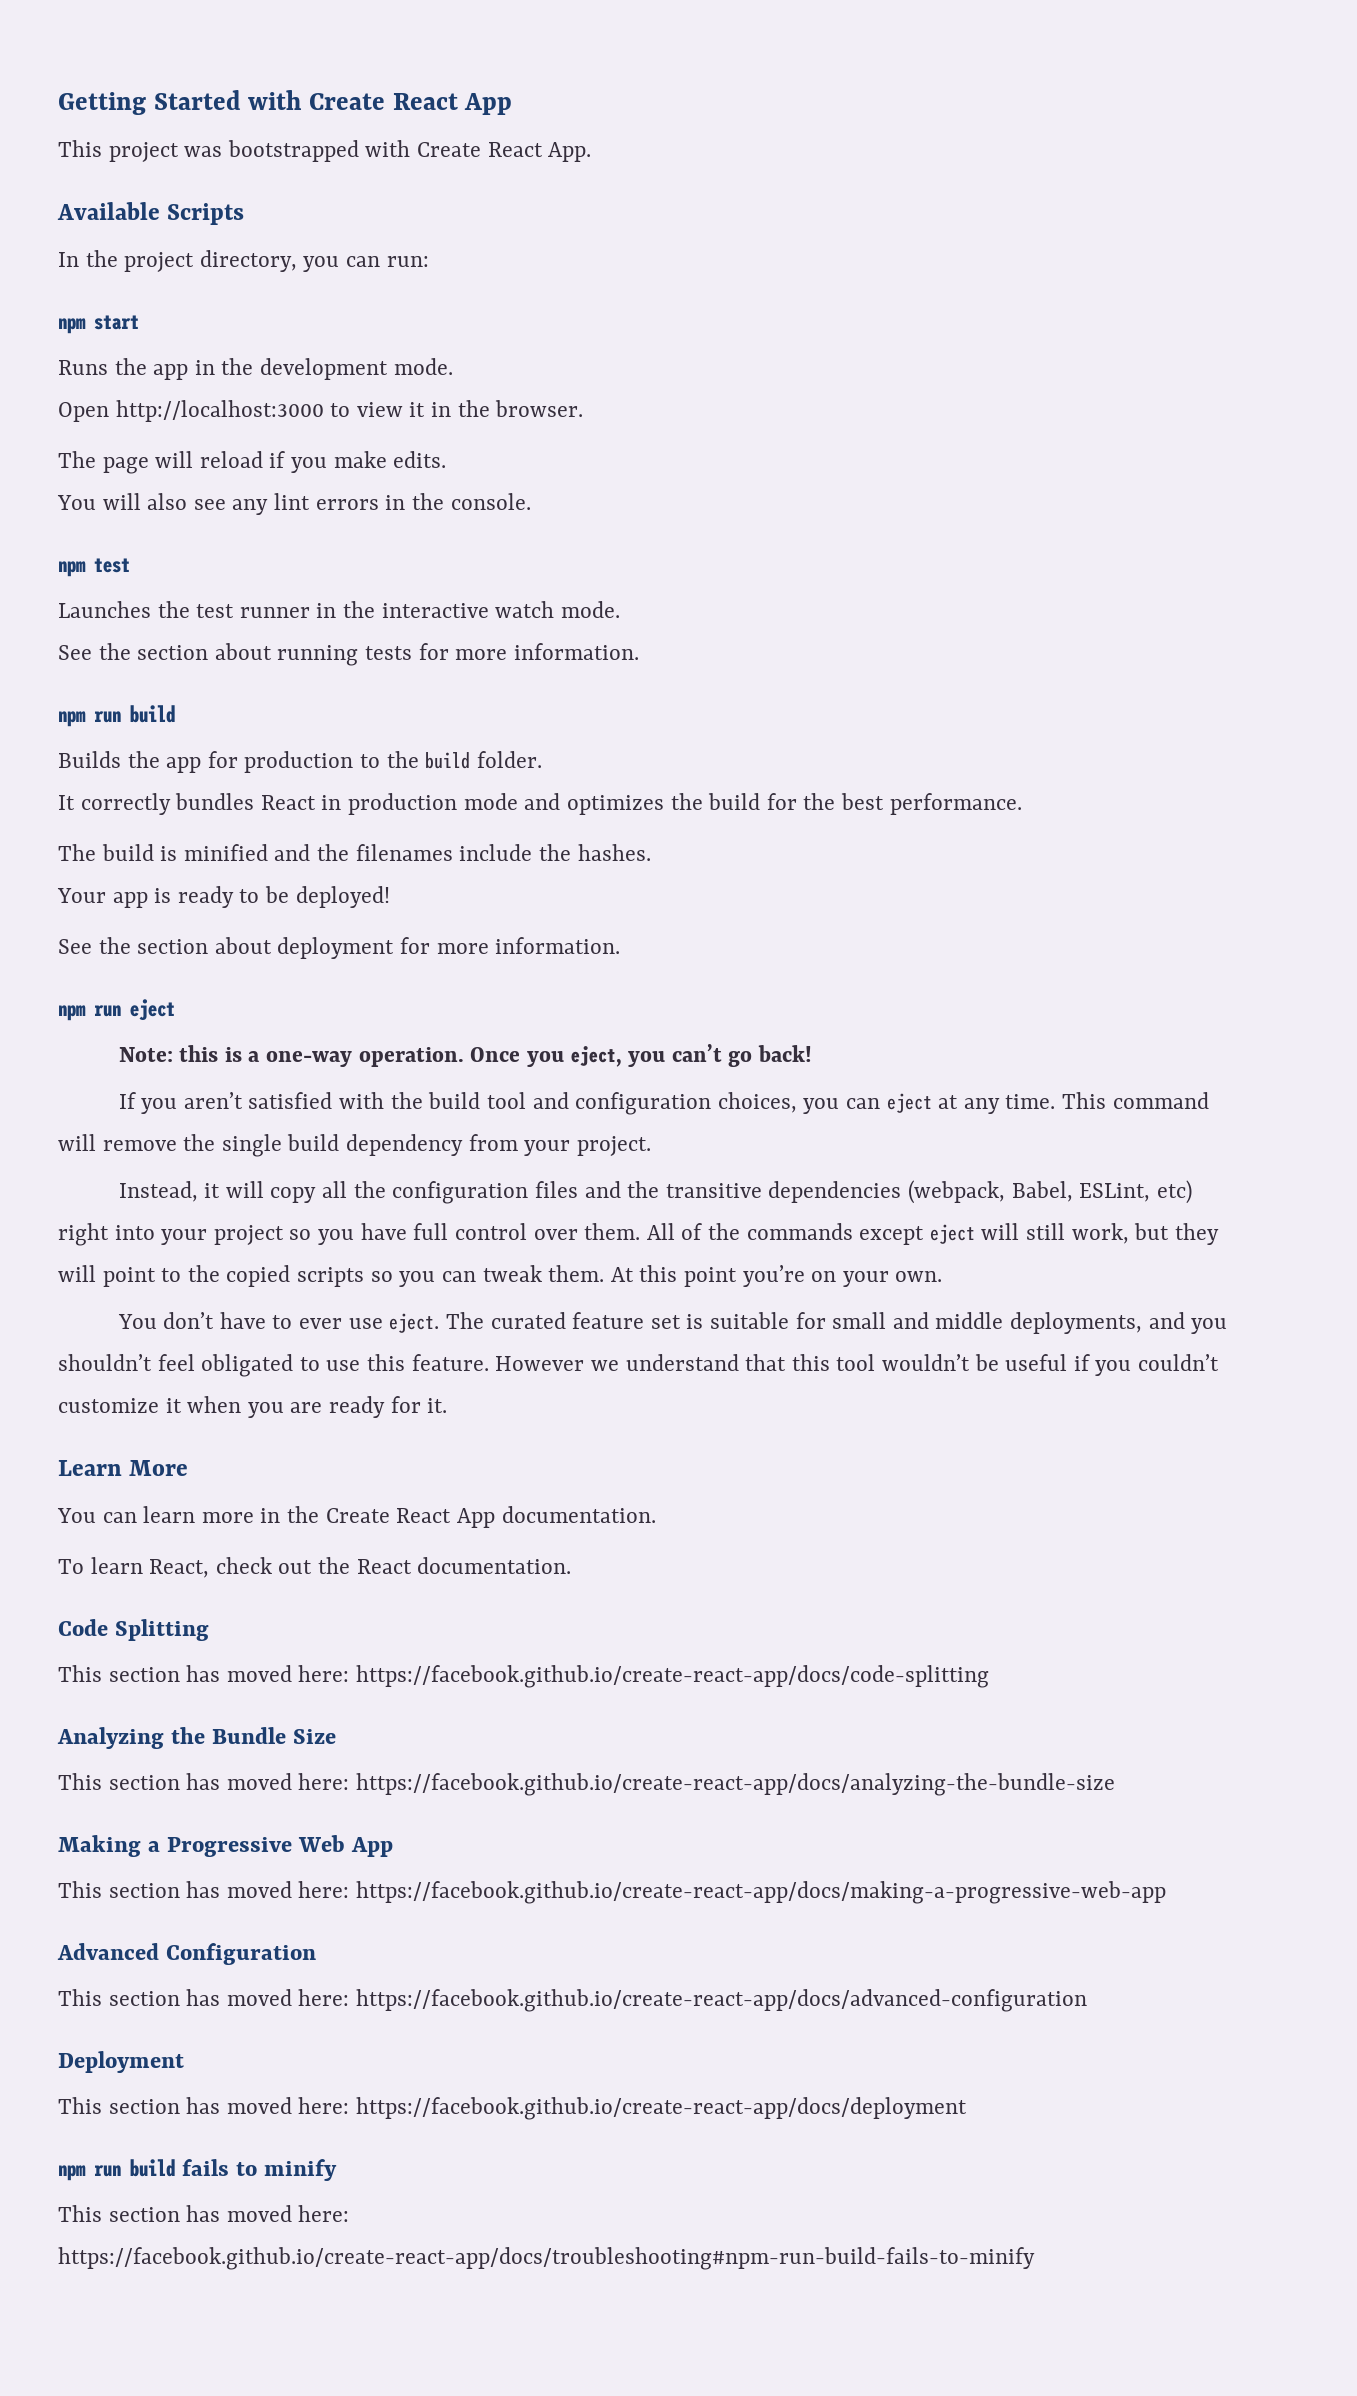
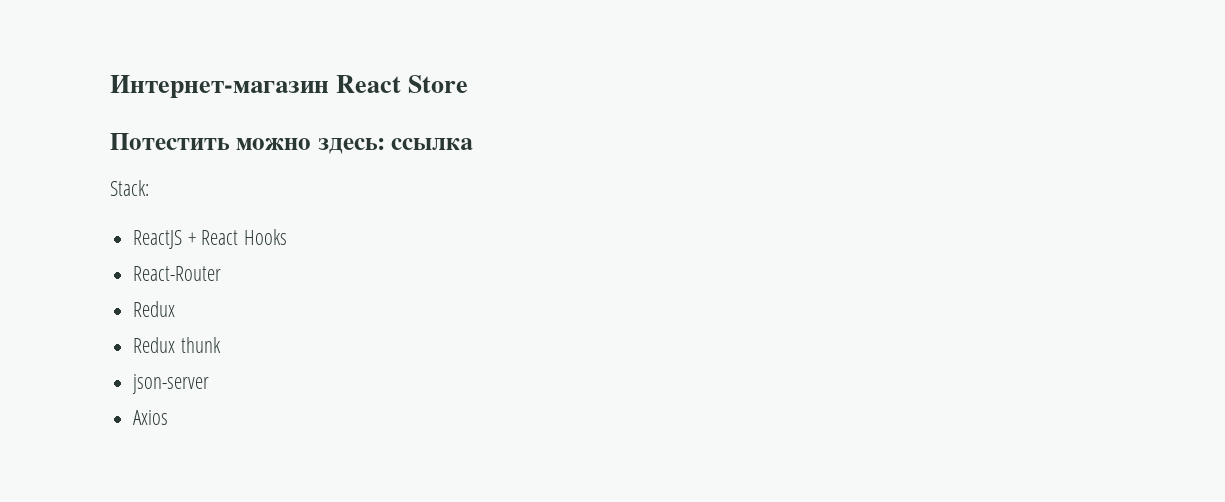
- Getting Started with Create React App
- This project was bootstrapped with Create React App.
- Available Scripts
- In the project directory, you can run:
- npm start
- Runs the app in the development mode.
- Open http://localhost:3000 to view it in the browser.
- The page will reload if you make edits.
- You will also see any lint errors in the console.
- npm test
- Launches the test runner in the interactive watch mode.
- See the section about running tests for more information.
- npm run build
- Builds the app for production to the build folder.
- It correctly bundles React in production mode and optimizes the build for the best performance.
- The build is minified and the filenames include the hashes.
- Your app is ready to be deployed!
- See the section about deployment for more information.
- npm run eject
- Note: this is a one-way operation. Once you eject, you can’t go back!
- If you aren’t satisfied with the build tool and configuration choices, you can eject at any time. This command will remove the single build dependency from your project.
- Instead, it will copy all the configuration files and the transitive dependencies (webpack, Babel, ESLint, etc) right into your project so you have full control over them. All of the commands except eject will still work, but they will point to the copied scripts so you can tweak them. At this point you’re on your own.
- You don’t have to ever use eject. The curated feature set is suitable for small and middle deployments, and you shouldn’t feel obligated to use this feature. However we understand that this tool wouldn’t be useful if you couldn’t customize it when you are ready for it.
- Learn More
- You can learn more in the Create React App documentation.
- To learn React, check out the React documentation.
- Code Splitting
- This section has moved here: https://facebook.github.io/create-react-app/docs/code-splitting
- Analyzing the Bundle Size
- This section has moved here: https://facebook.github.io/create-react-app/docs/analyzing-the-bundle-size
- Making a Progressive Web App
- This section has moved here: https://facebook.github.io/create-react-app/docs/making-a-progressive-web-app
- Advanced Configuration
- This section has moved here: https://facebook.github.io/create-react-app/docs/advanced-configuration
- Deployment
- This section has moved here: https://facebook.github.io/create-react-app/docs/deployment
- npm run build fails to minify
- This section has moved here: https://facebook.github.io/create-react-app/docs/troubleshooting#npm-run-build-fails-to-minify
+ Интернет-магазин React Store
+ Потестить можно здесь: ссылка
+ Stack:
+ ReactJS + React Hooks
+ React-Router
+ Redux
+ Redux thunk
+ json-server
+ Axios

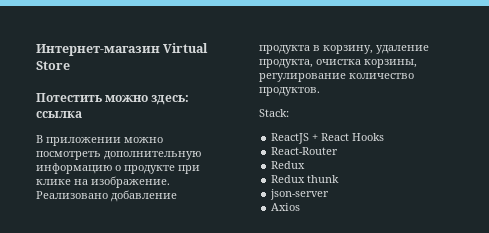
- Интернет-магазин React Store
+ Интернет-магазин Virtual Store
+ В приложении можно посмотреть дополнительную информацию о продукте при клике на изображение. Реализовано добавление продукта в корзину, удаление продукта, очистка корзины, регулирование количество продуктов.

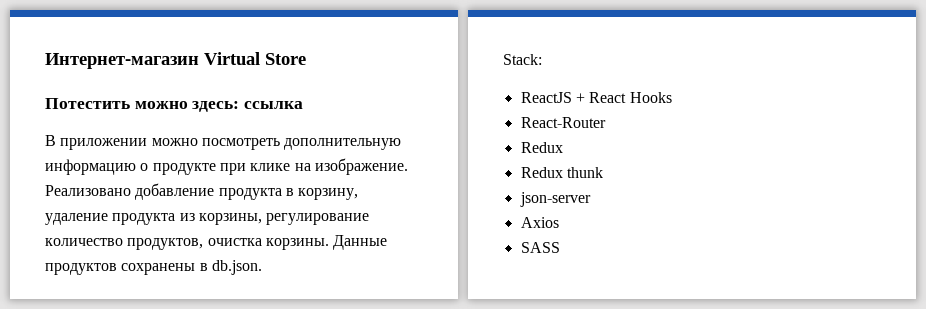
- Реализовано добавление продукта в корзину, удаление продукта, очистка корзины, регулирование количество продуктов.
+ Реализовано добавление продукта в корзину, удаление продукта из корзины, регулирование количество продуктов, очистка корзины. Данные продуктов сохранены в db.json.
+ SASS

